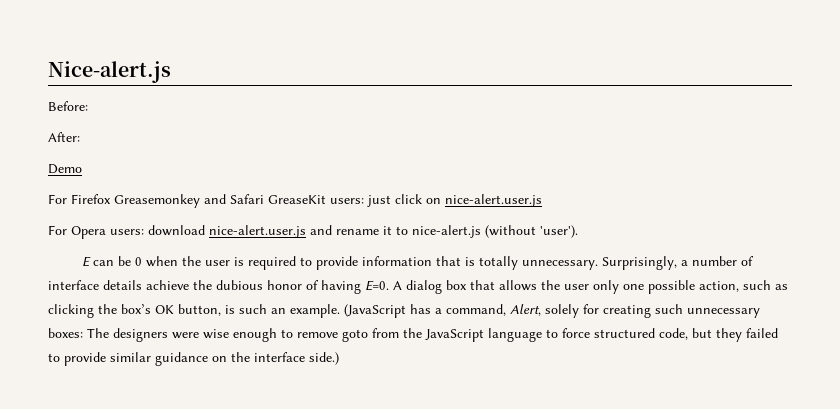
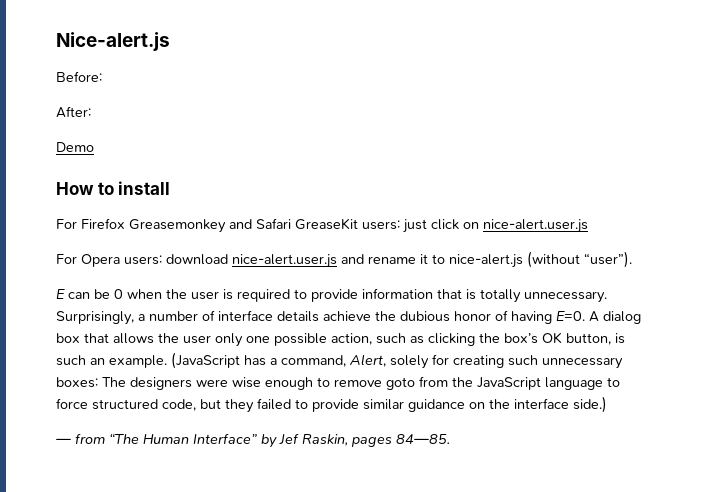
+ How to install
- For Opera users: download nice-alert.user.js and rename it to nice-alert.js (without 'user').
+ For Opera users: download nice-alert.user.js and rename it to nice-alert.js (without “user”).
+ — from “The Human Interface” by Jef Raskin, pages 84—85.

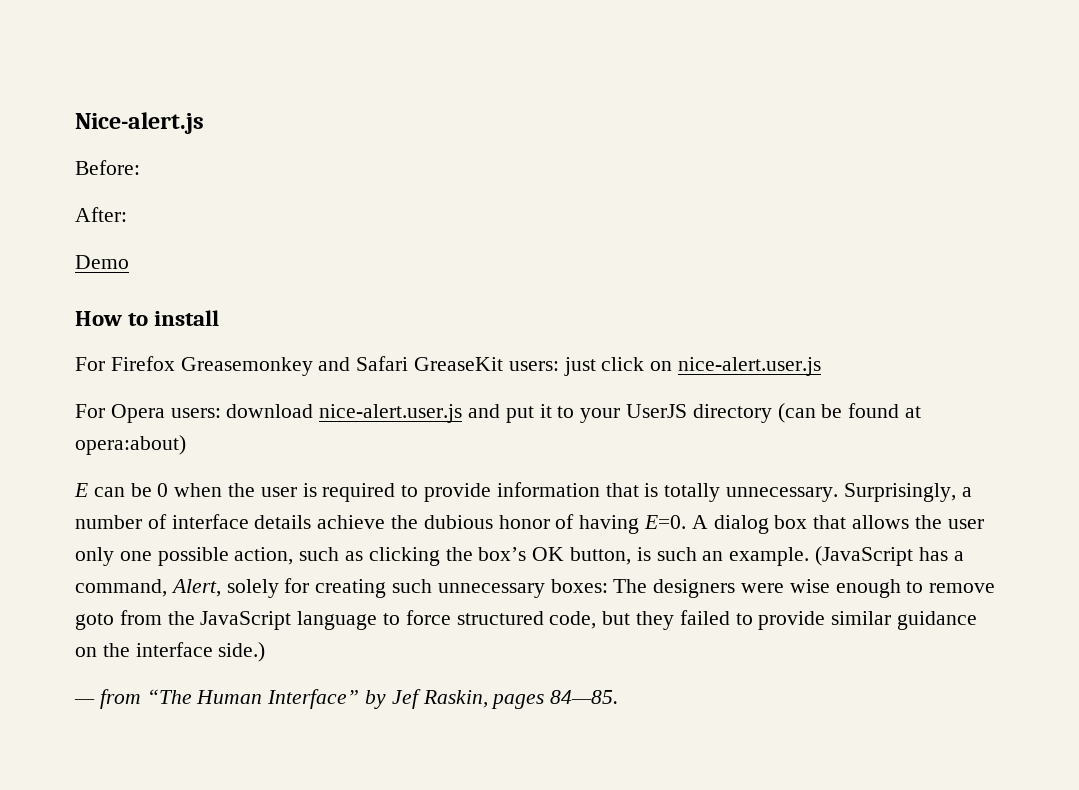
- For Opera users: download nice-alert.user.js and rename it to nice-alert.js (without “user”).
+ For Opera users: download nice-alert.user.js and put it to your UserJS directory (can be found at opera:about)

